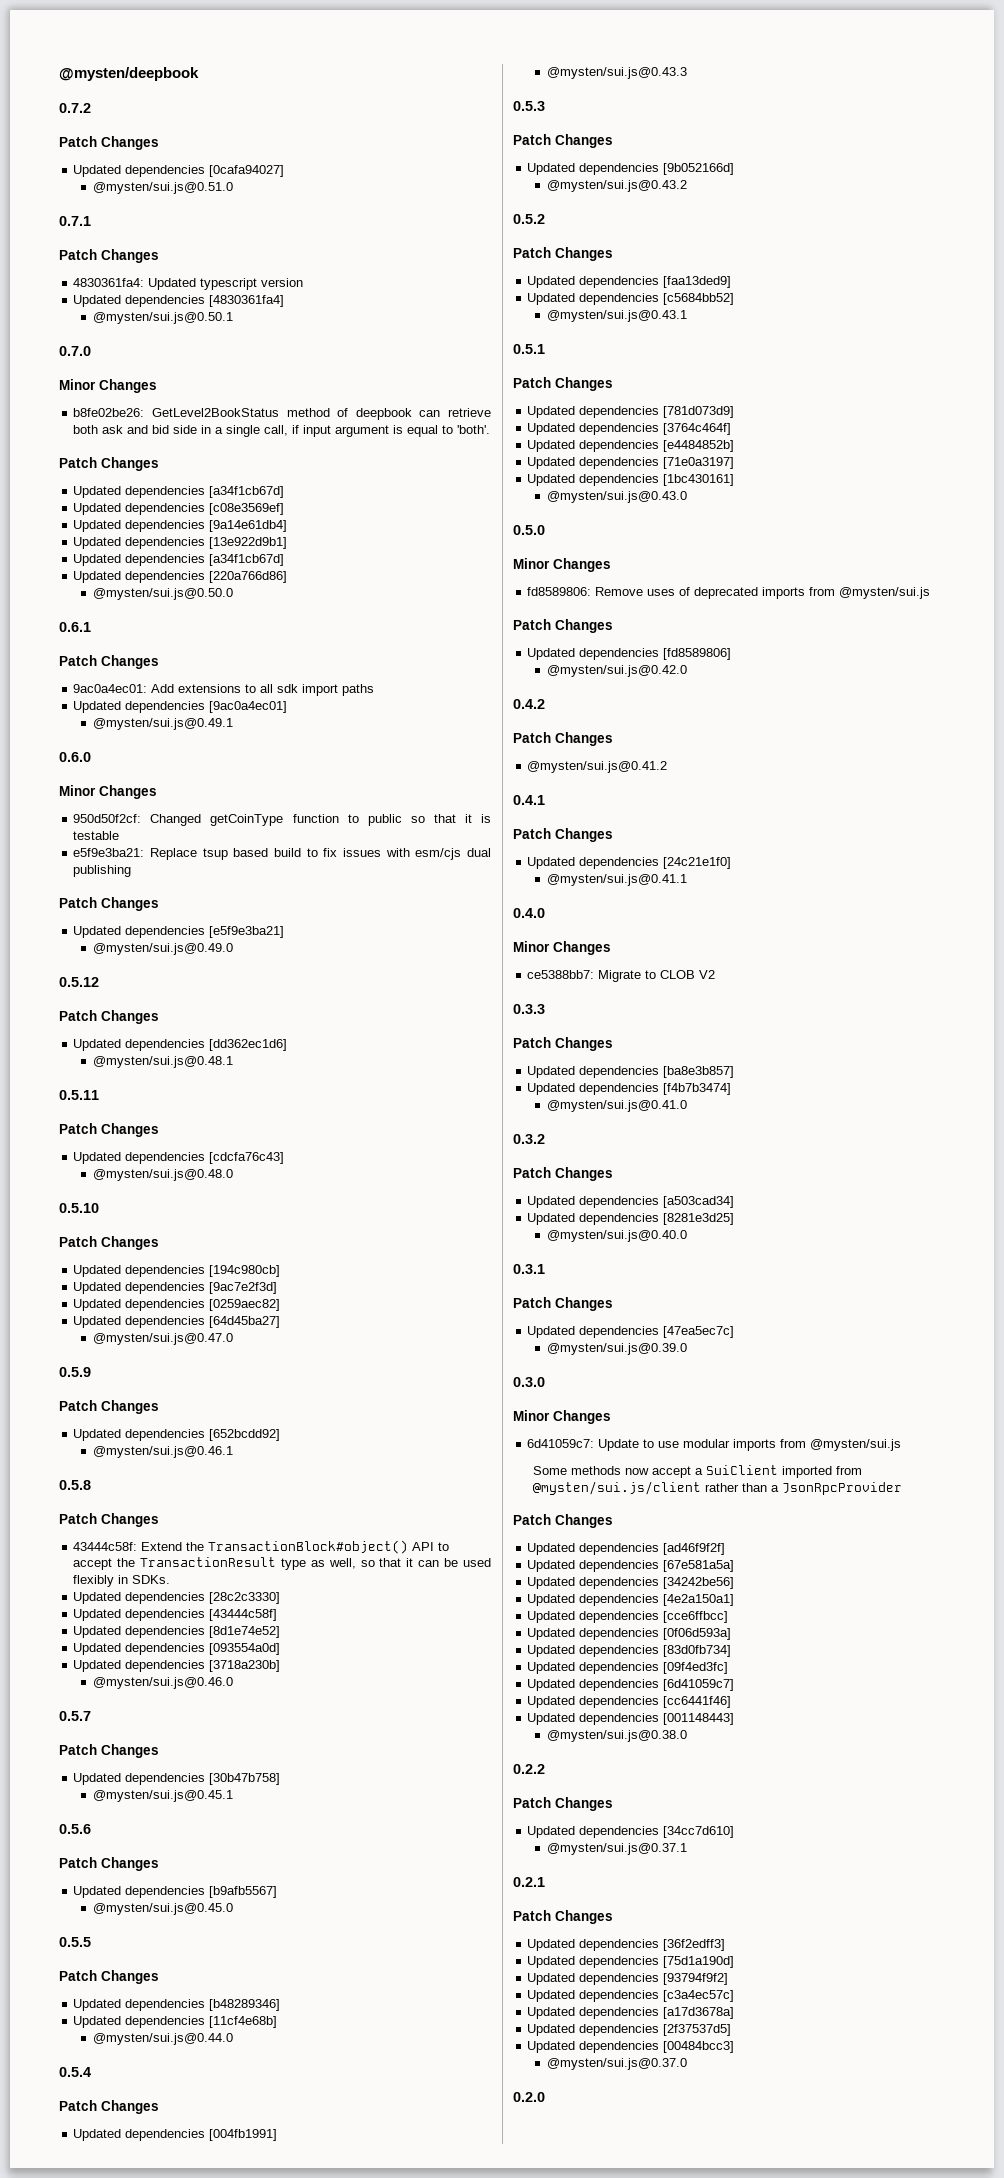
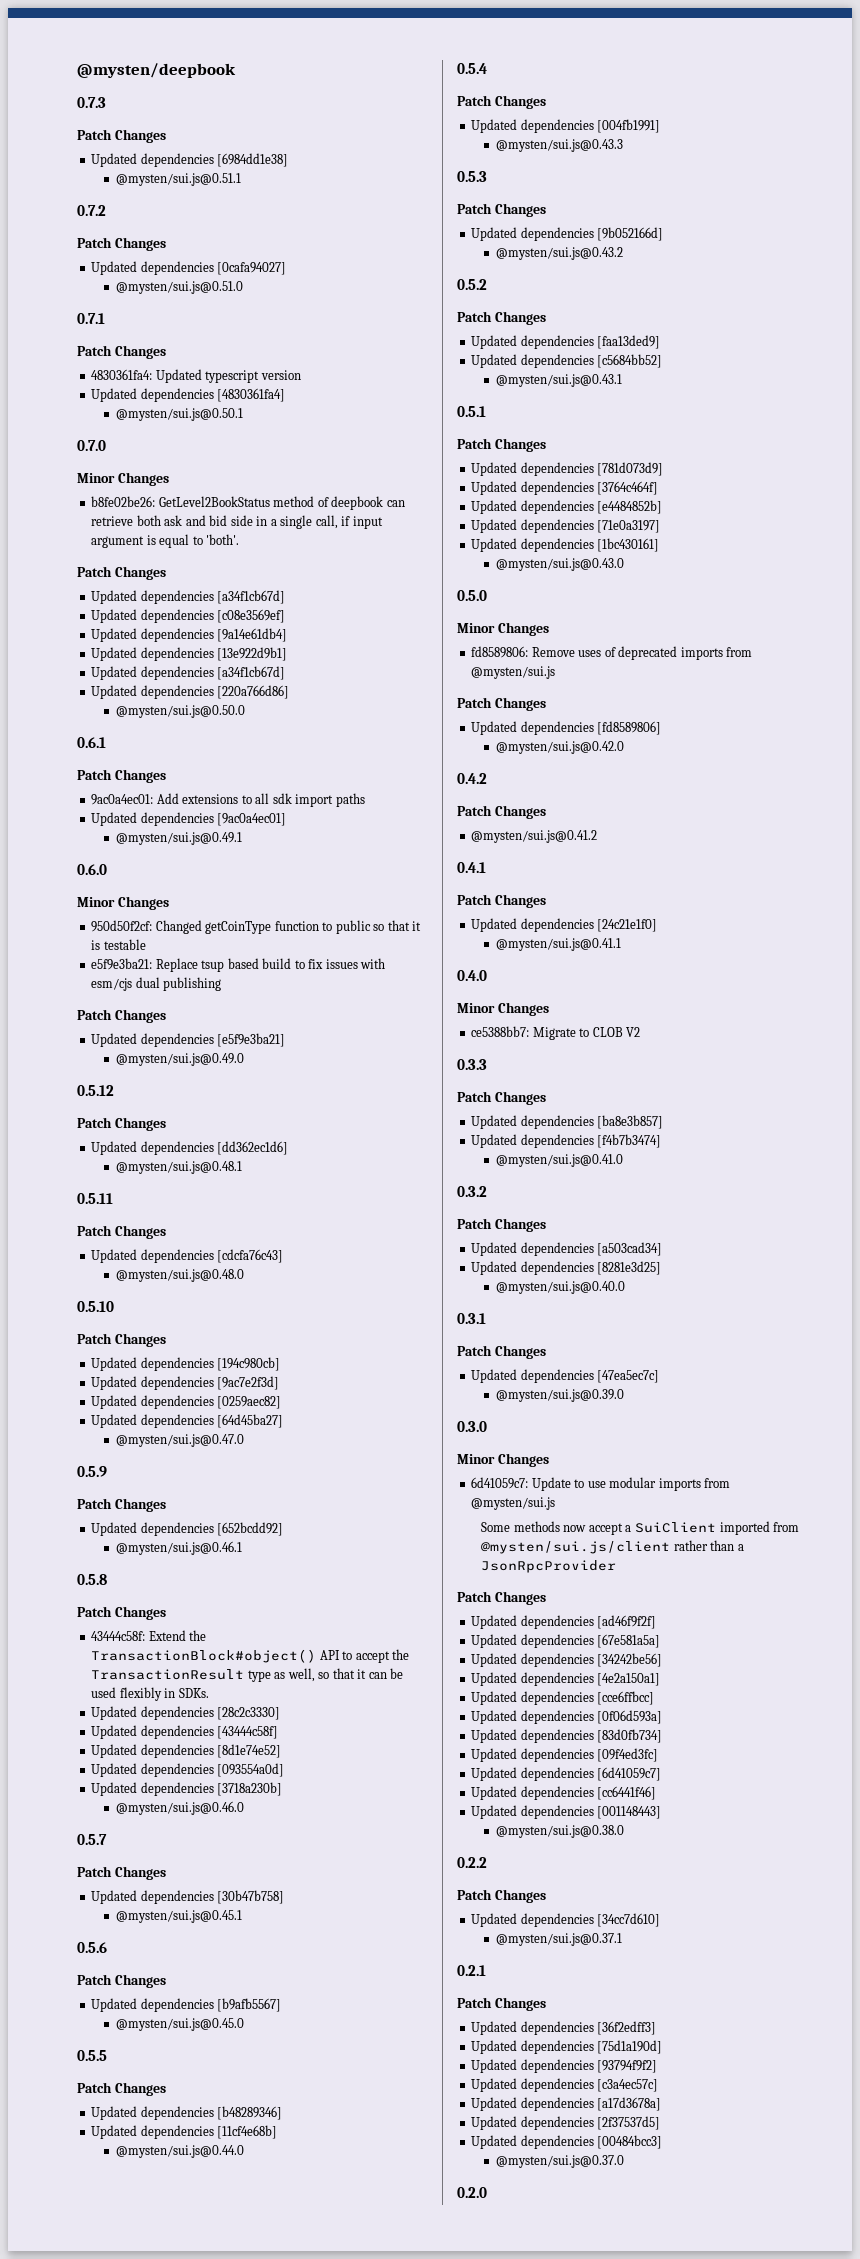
+ 0.7.3
+ Patch Changes
+ Updated dependencies [6984dd1e38]
+ @mysten/sui.js@0.51.1

